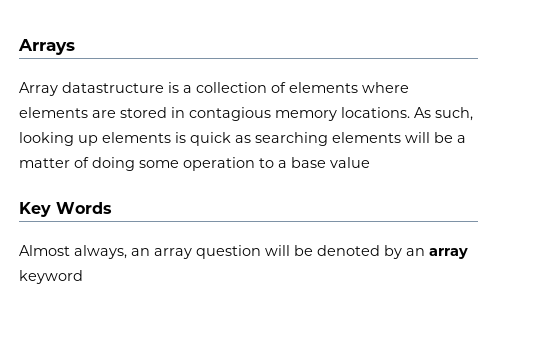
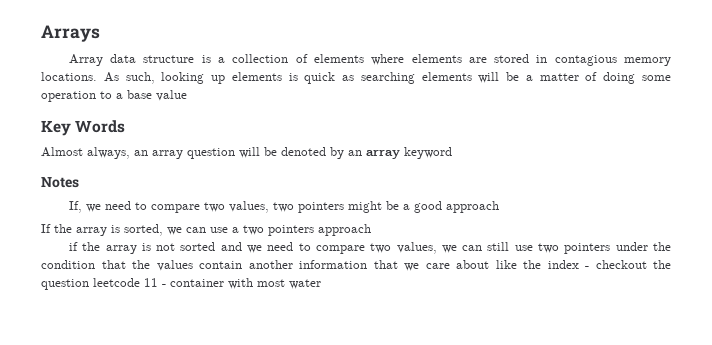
- Array datastructure is a collection of elements where elements are stored in contagious memory locations.
+ Array data structure is a collection of elements where elements are stored in contagious memory locations.
+ Notes
+ If, we need to compare two values, two pointers might be a good approach
+ If the array is sorted, we can use a two pointers approach
+ if the array is not sorted and we need to compare two values, we can still use two pointers under the condition that the values contain another information that we care about like the index - checkout the question leetcode 11 - container with most water

